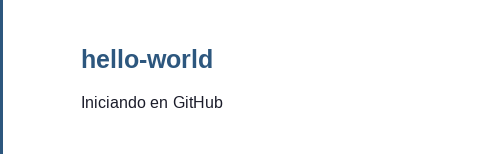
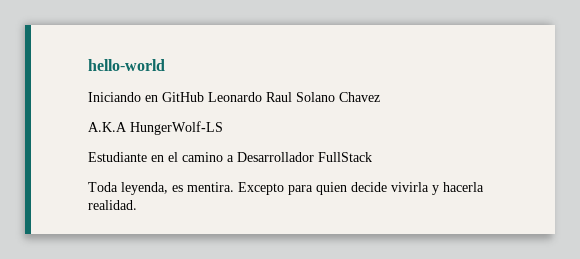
- Iniciando en GitHub
+ Iniciando en GitHub Leonardo Raul Solano Chavez
+ A.K.A HungerWolf-LS
+ Estudiante en el camino a Desarrollador FullStack
+ Toda leyenda, es mentira. Excepto para quien decide vivirla y hacerla realidad.

